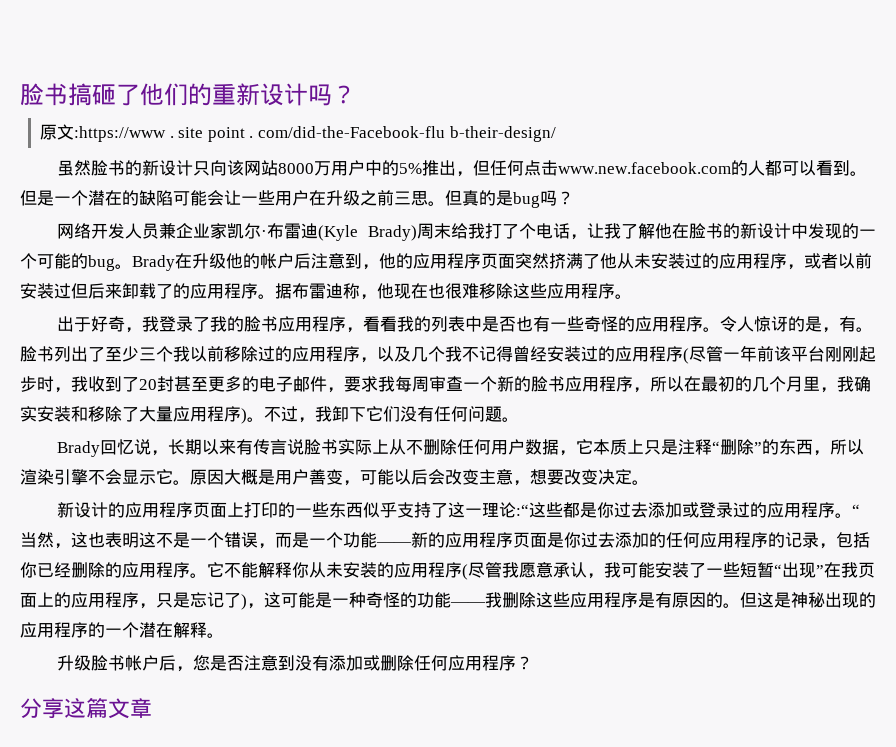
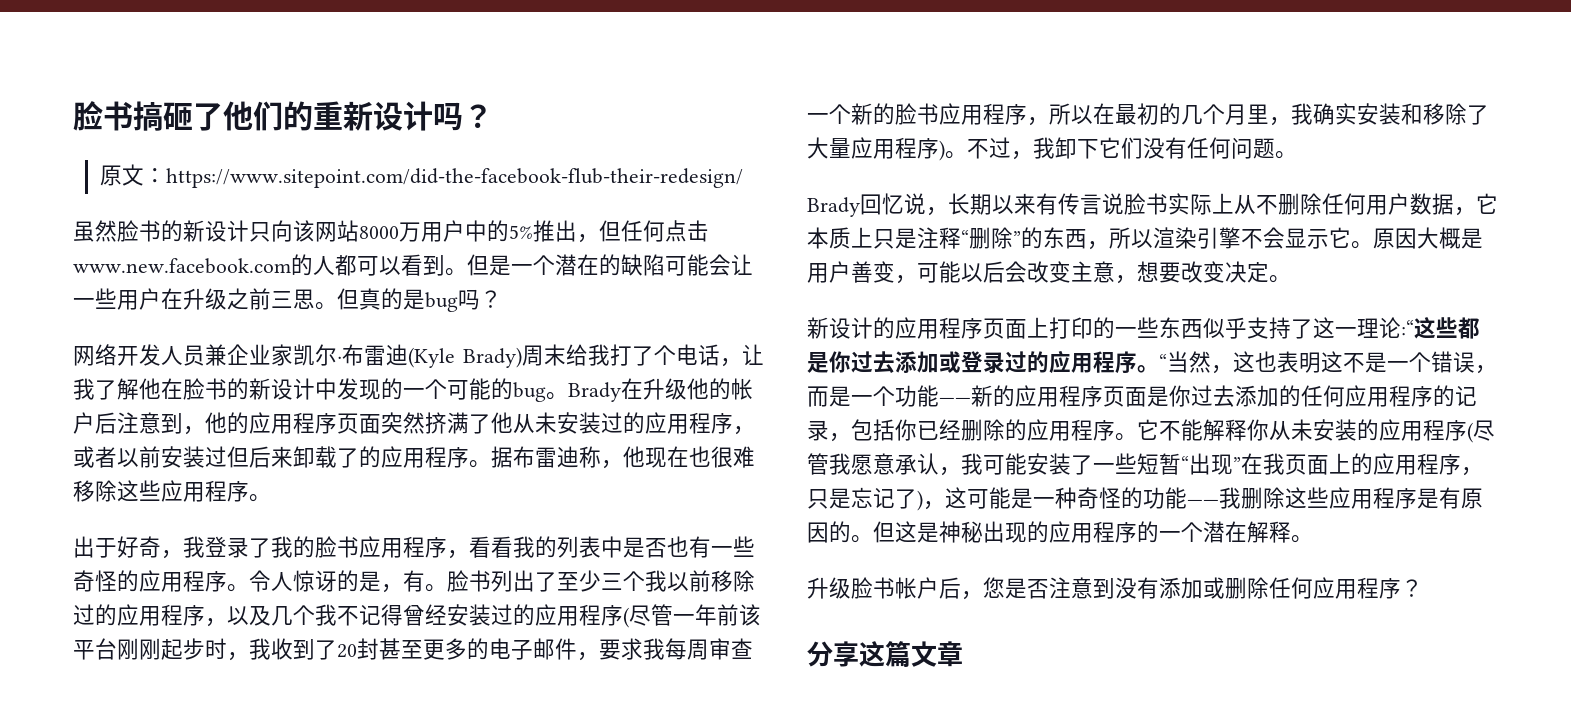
- 原文:https://www . site point . com/did-the-Facebook-flu b-their-design/
+ 原文：https://www.sitepoint.com/did-the-facebook-flub-their-redesign/

